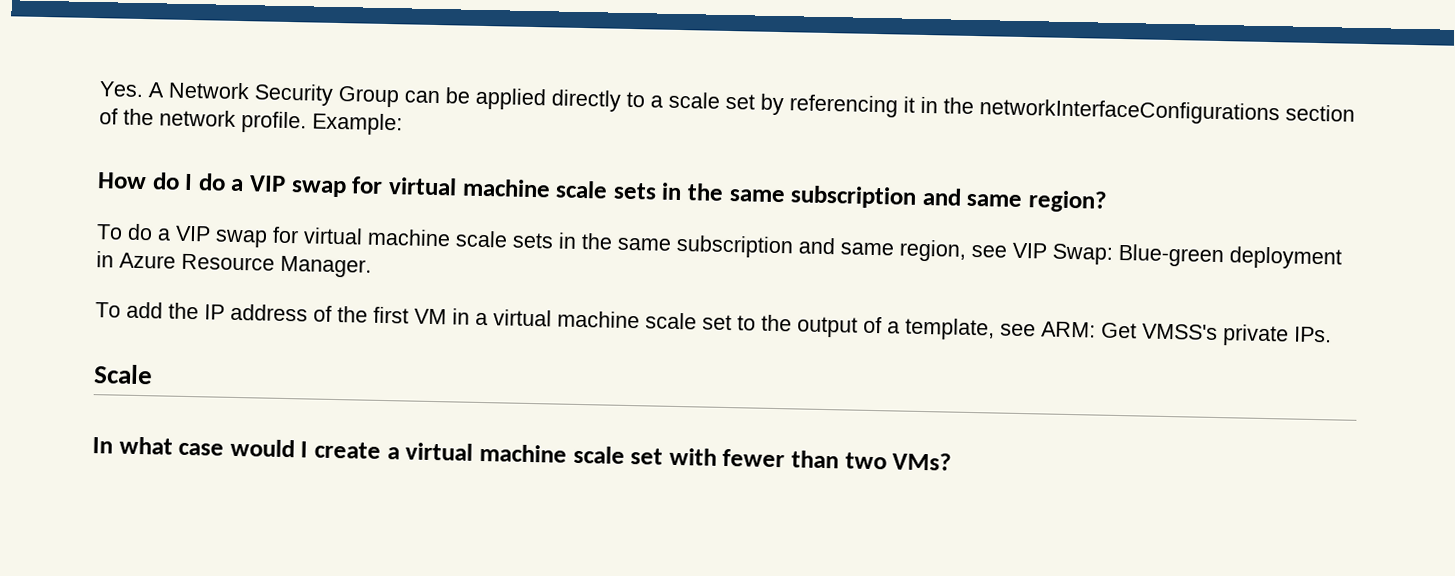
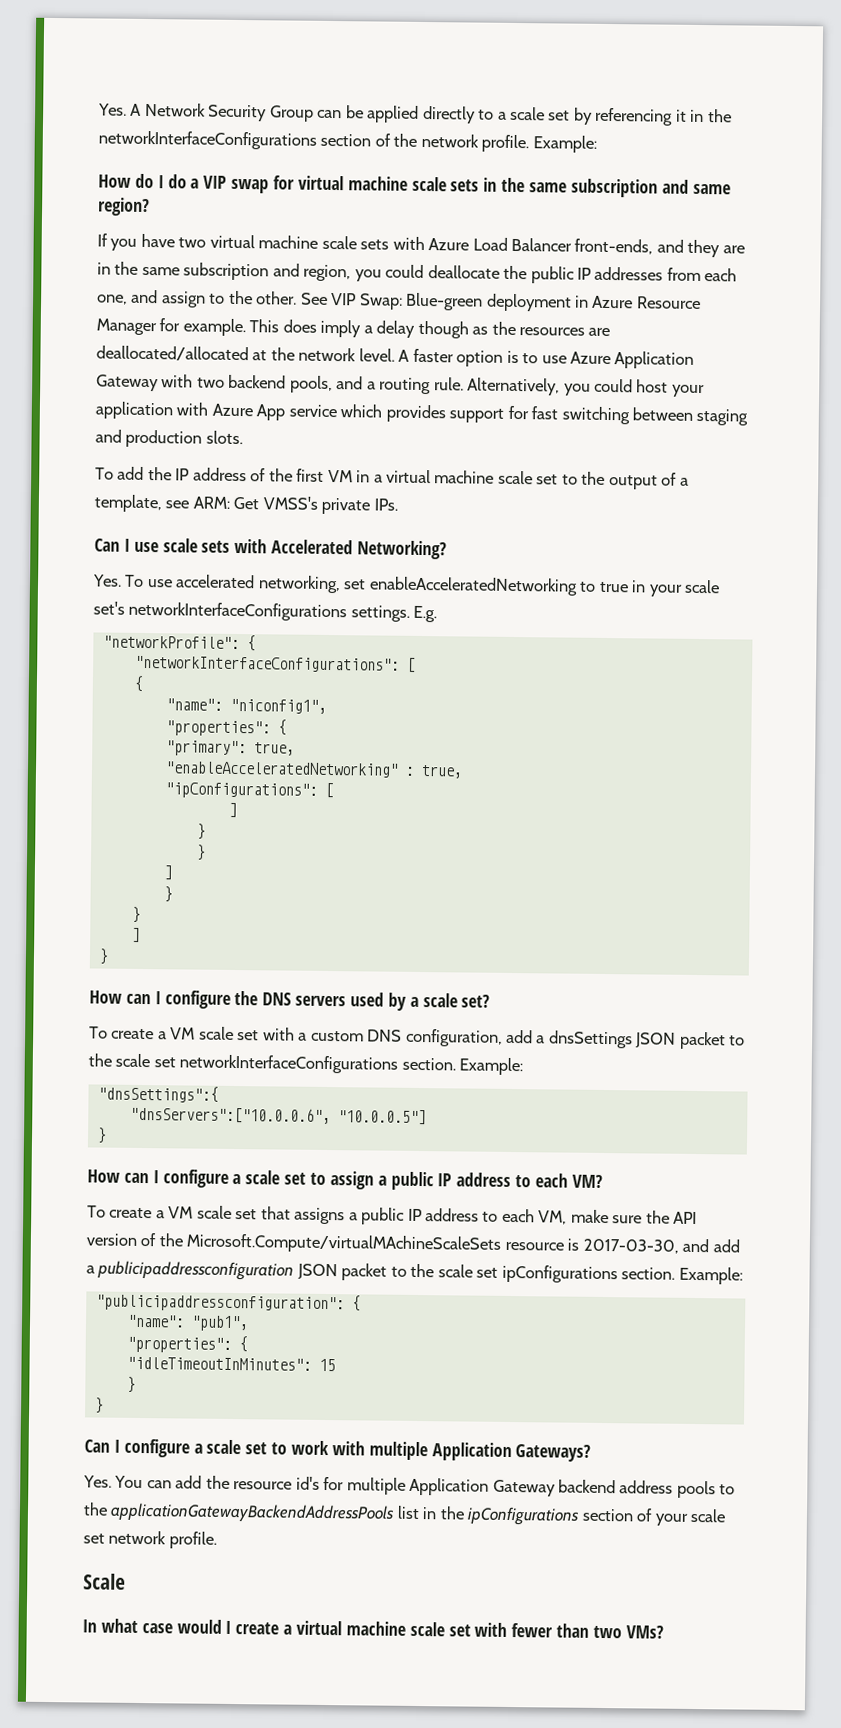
- To do a VIP swap for virtual machine scale sets in the same subscription and same region, see VIP Swap: Blue-green deployment in Azure Resource Manager.
+ If you have two virtual machine scale sets with Azure Load Balancer front-ends, and they are in the same subscription and region, you could deallocate the public IP addresses from each one, and assign to the other. See VIP Swap: Blue-green deployment in Azure Resource Manager for example. This does imply a delay though as the resources are deallocated/allocated at the network level. A faster option is to use Azure Application Gateway with two backend pools, and a routing rule. Alternatively, you could host your application with Azure App service which provides support for fast switching between staging and production slots.
+ Can I use scale sets with Accelerated Networking?
+ Yes. To use accelerated networking, set enableAcceleratedNetworking to true in your scale set's networkInterfaceConfigurations settings. E.g.
+ "networkProfile": {
+ "networkInterfaceConfigurations": [
+ {
+ "name": "niconfig1",
+ "properties": {
+ "primary": true,
+ "enableAcceleratedNetworking" : true,
+ "ipConfigurations": [
+ ]
+ }
+ }
+ ]
+ }
+ }
+ ]
+ }
+ How can I configure the DNS servers used by a scale set?
+ To create a VM scale set with a custom DNS configuration, add a dnsSettings JSON packet to the scale set networkInterfaceConfigurations section. Example:
+ "dnsSettings":{
+ "dnsServers":["10.0.0.6", "10.0.0.5"]
+ }
+ How can I configure a scale set to assign a public IP address to each VM?
+ To create a VM scale set that assigns a public IP address to each VM, make sure the API version of the Microsoft.Compute/virtualMAchineScaleSets resource is 2017-03-30, and add a publicipaddressconfiguration JSON packet to the scale set ipConfigurations section. Example:
+ "publicipaddressconfiguration": {
+ "name": "pub1",
+ "properties": {
+ "idleTimeoutInMinutes": 15
+ }
+ }
+ Can I configure a scale set to work with multiple Application Gateways?
+ Yes. You can add the resource id's for multiple Application Gateway backend address pools to the applicationGatewayBackendAddressPools list in the ipConfigurations section of your scale set network profile.

